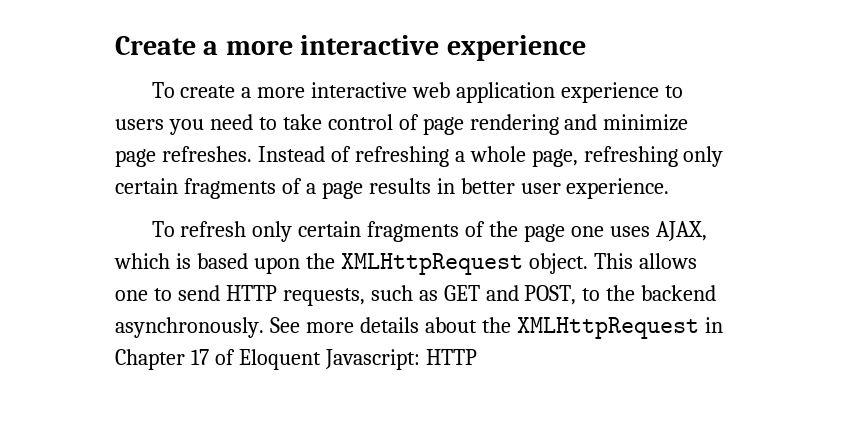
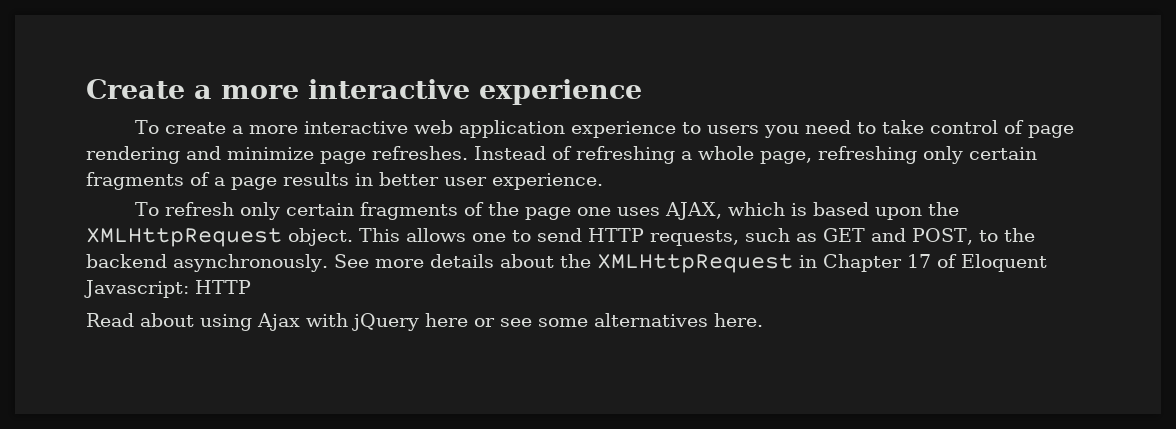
+ Read about using Ajax with jQuery here or see some alternatives here.

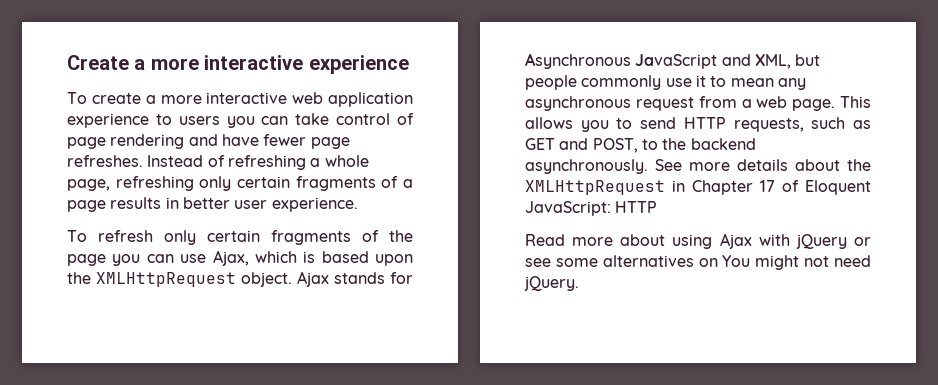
- To create a more interactive web application experience to users you need to take control of page rendering and minimize page refreshes.
+ To create a more interactive web application experience to users you can take control of page rendering and have fewer page refreshes.
- To refresh only certain fragments of the page one uses AJAX, which is based upon the XMLHttpRequest object.
+ To refresh only certain fragments of the page you can use Ajax, which is based upon the XMLHttpRequest object.
+ Ajax stands for Asynchronous JavaScript and XML, but people commonly use it to mean any asynchronous request from a web page.
- This allows one to send HTTP requests, such as GET and POST, to the backend asynchronously.
+ This allows you to send HTTP requests, such as GET and POST, to the backend asynchronously.
- See more details about the XMLHttpRequest in Chapter 17 of Eloquent Javascript: HTTP
+ See more details about the XMLHttpRequest in Chapter 17 of Eloquent JavaScript: HTTP
- Read about using Ajax with jQuery here or see some alternatives here.
+ Read more about using Ajax with jQuery or see some alternatives on You might not need jQuery.

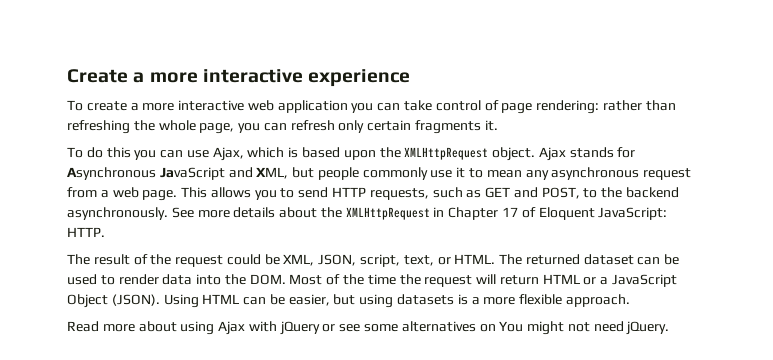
- To create a more interactive web application experience to users you can take control of page rendering and have fewer page refreshes. Instead of refreshing a whole page, refreshing only certain fragments of a page results in better user experience.
- To refresh only certain fragments of the page you can use Ajax, which is based upon the XMLHttpRequest object.
+ To create a more interactive web application you can take control of page rendering: rather than refreshing the whole page, you can refresh only certain fragments it.
+ To do this you can use Ajax, which is based upon the XMLHttpRequest object.
- See more details about the XMLHttpRequest in Chapter 17 of Eloquent JavaScript: HTTP
+ See more details about the XMLHttpRequest in Chapter 17 of Eloquent JavaScript: HTTP.
+ The result of the request could be XML, JSON, script, text, or HTML. The returned dataset can be used to render data into the DOM. Most of the time the request will return HTML or a JavaScript Object (JSON). Using HTML can be easier, but using datasets is a more flexible approach.

